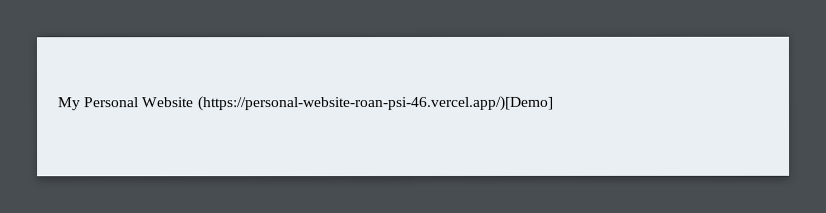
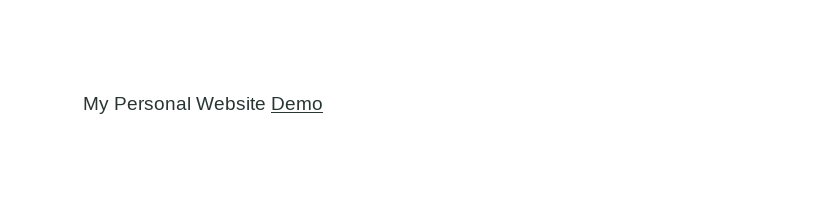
- My Personal Website (https://personal-website-roan-psi-46.vercel.app/)[Demo]
+ My Personal Website Demo

